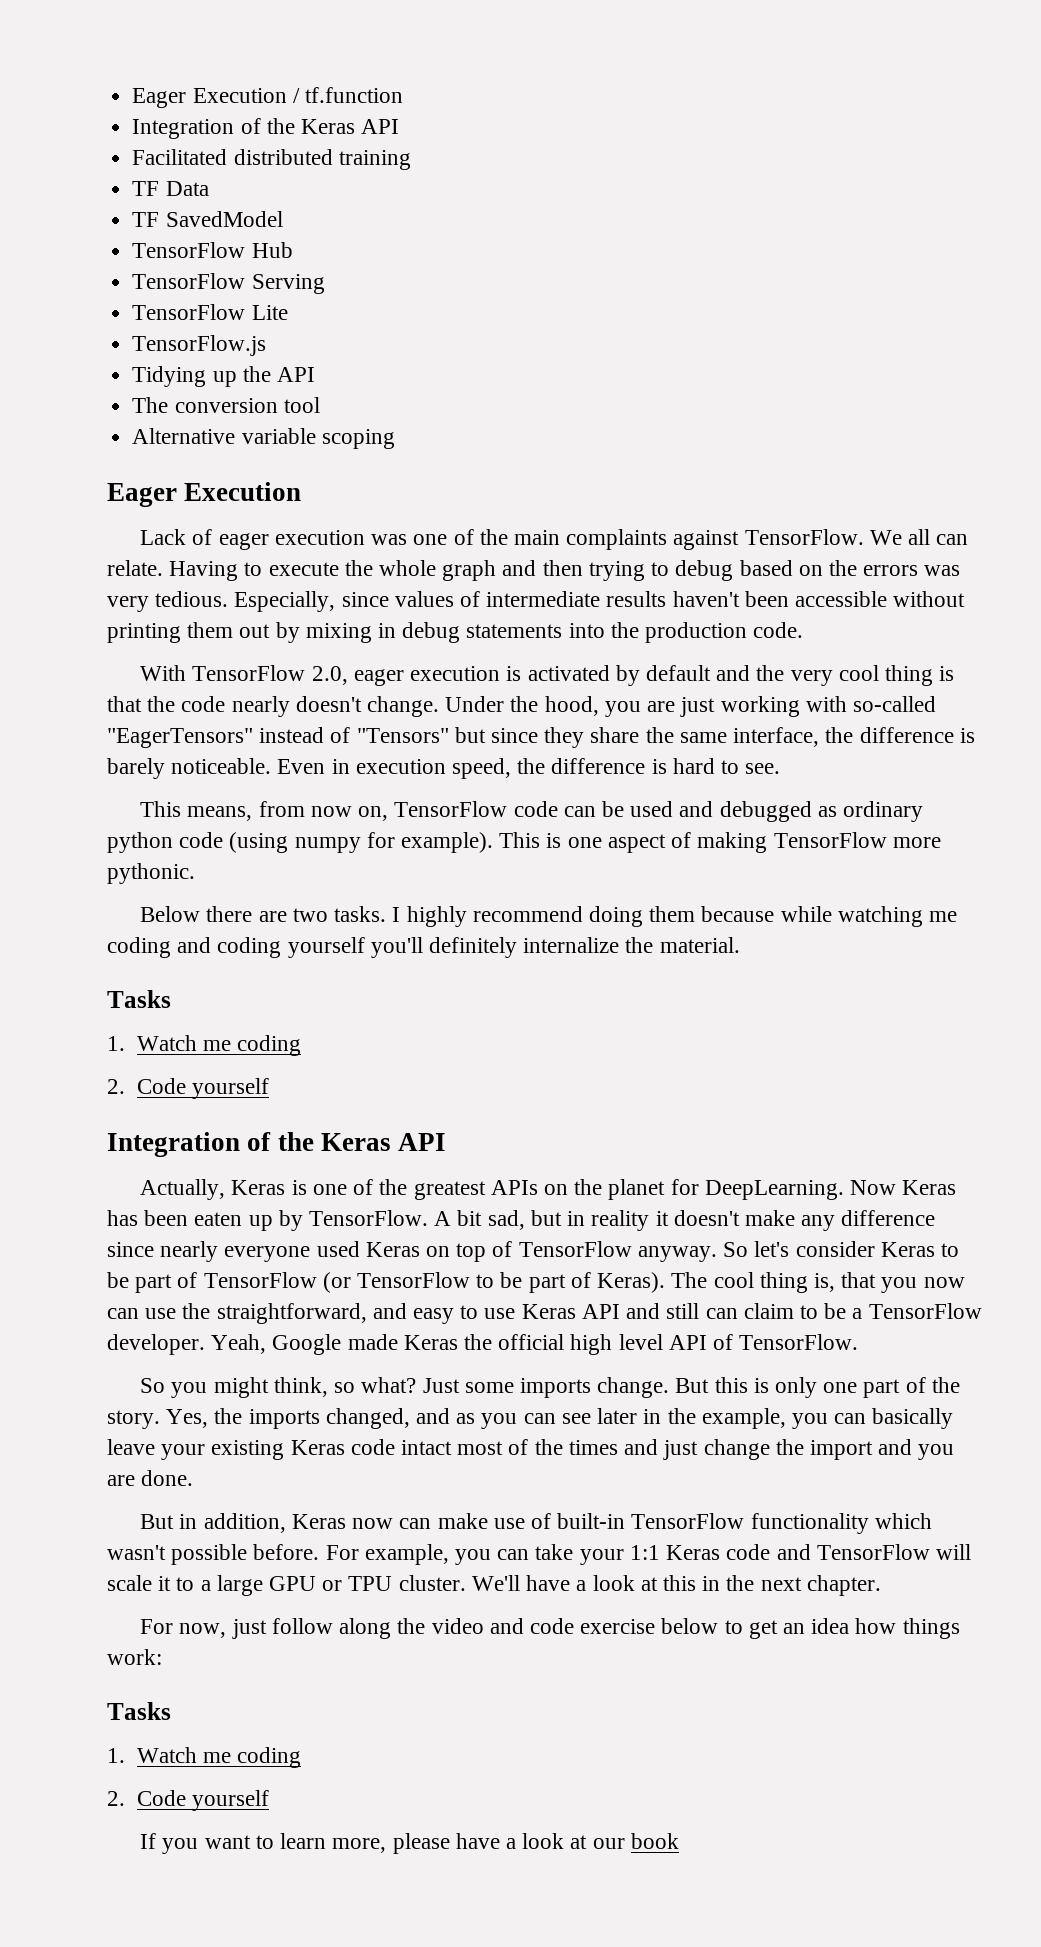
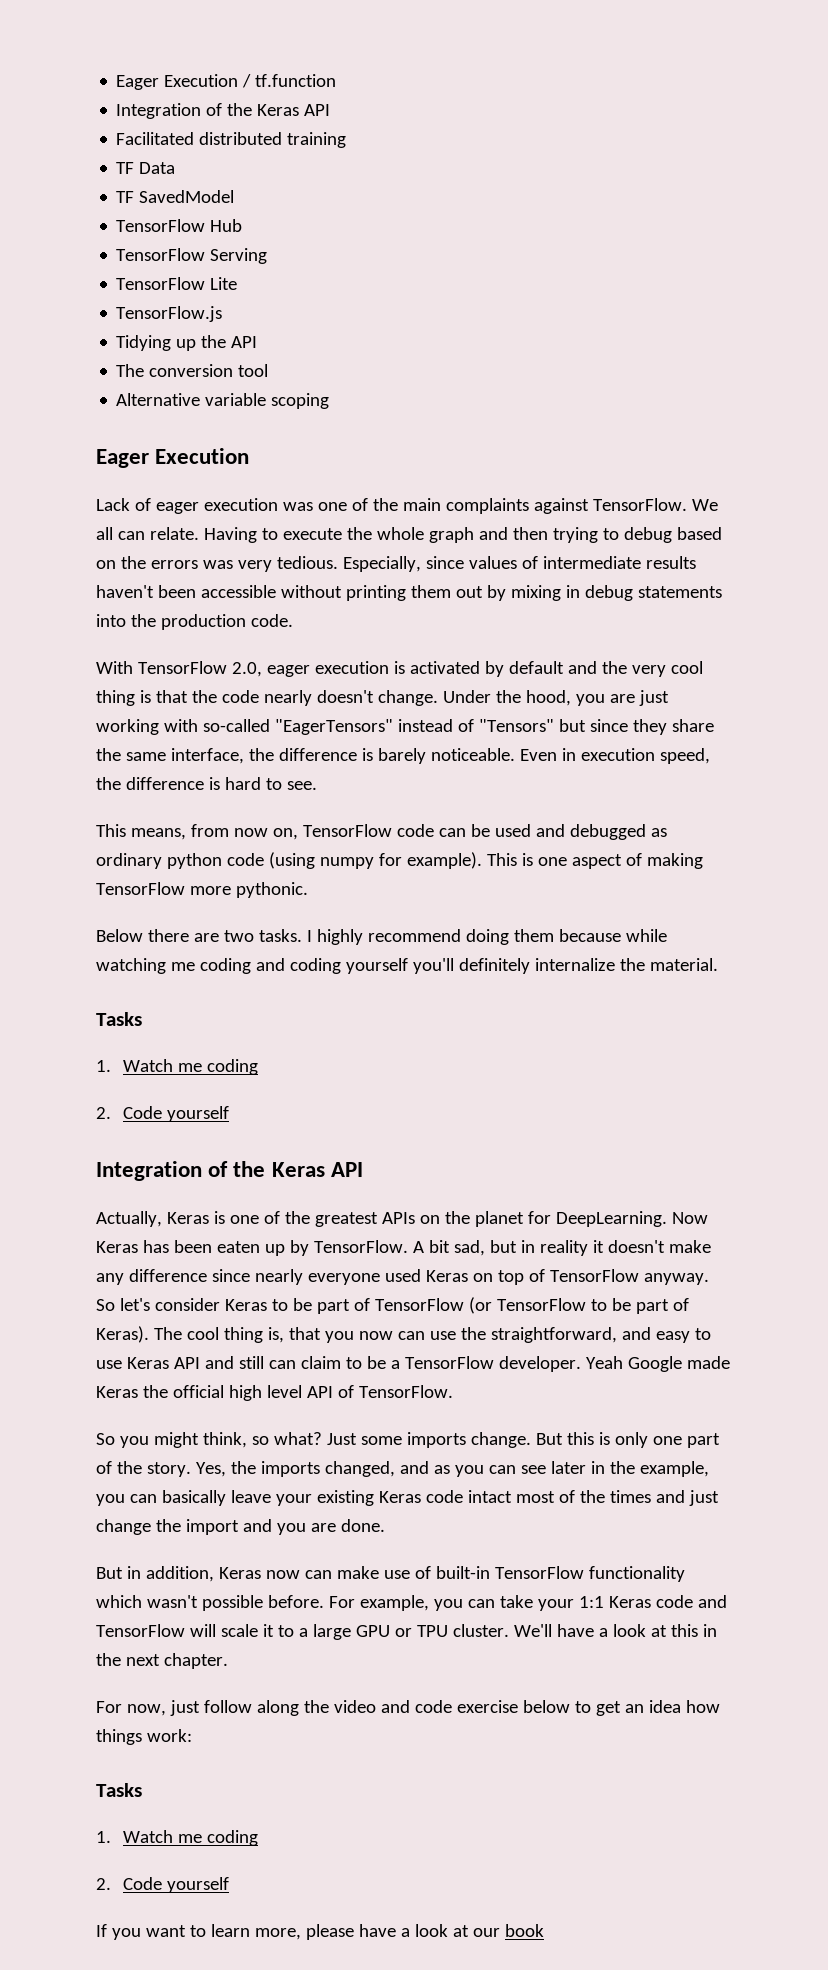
- Yeah, Google made Keras the official high level API of TensorFlow.
+ Yeah Google made Keras the official high level API of TensorFlow.

